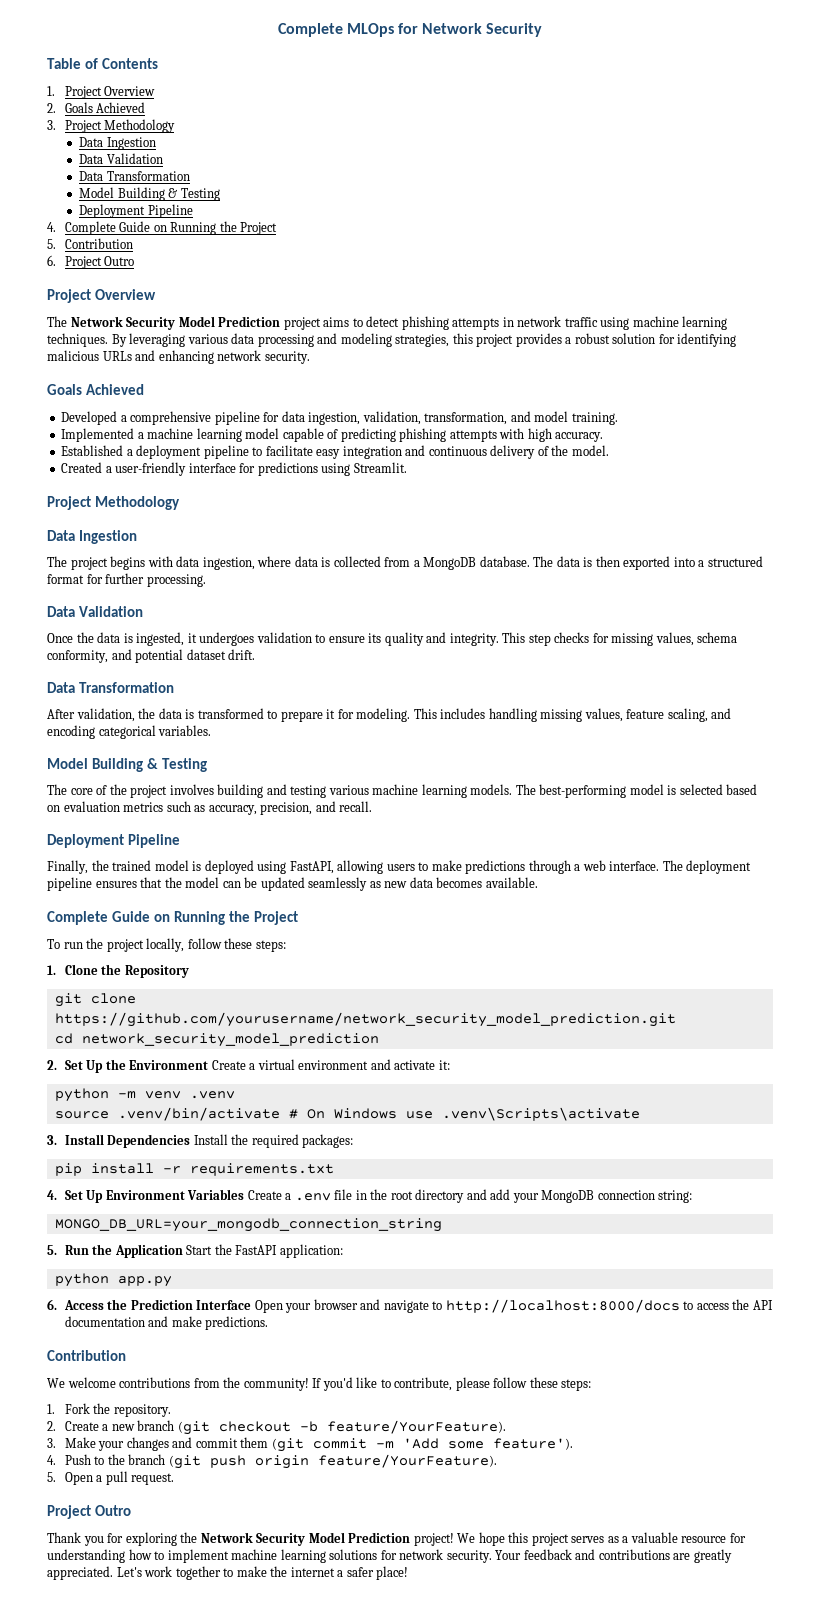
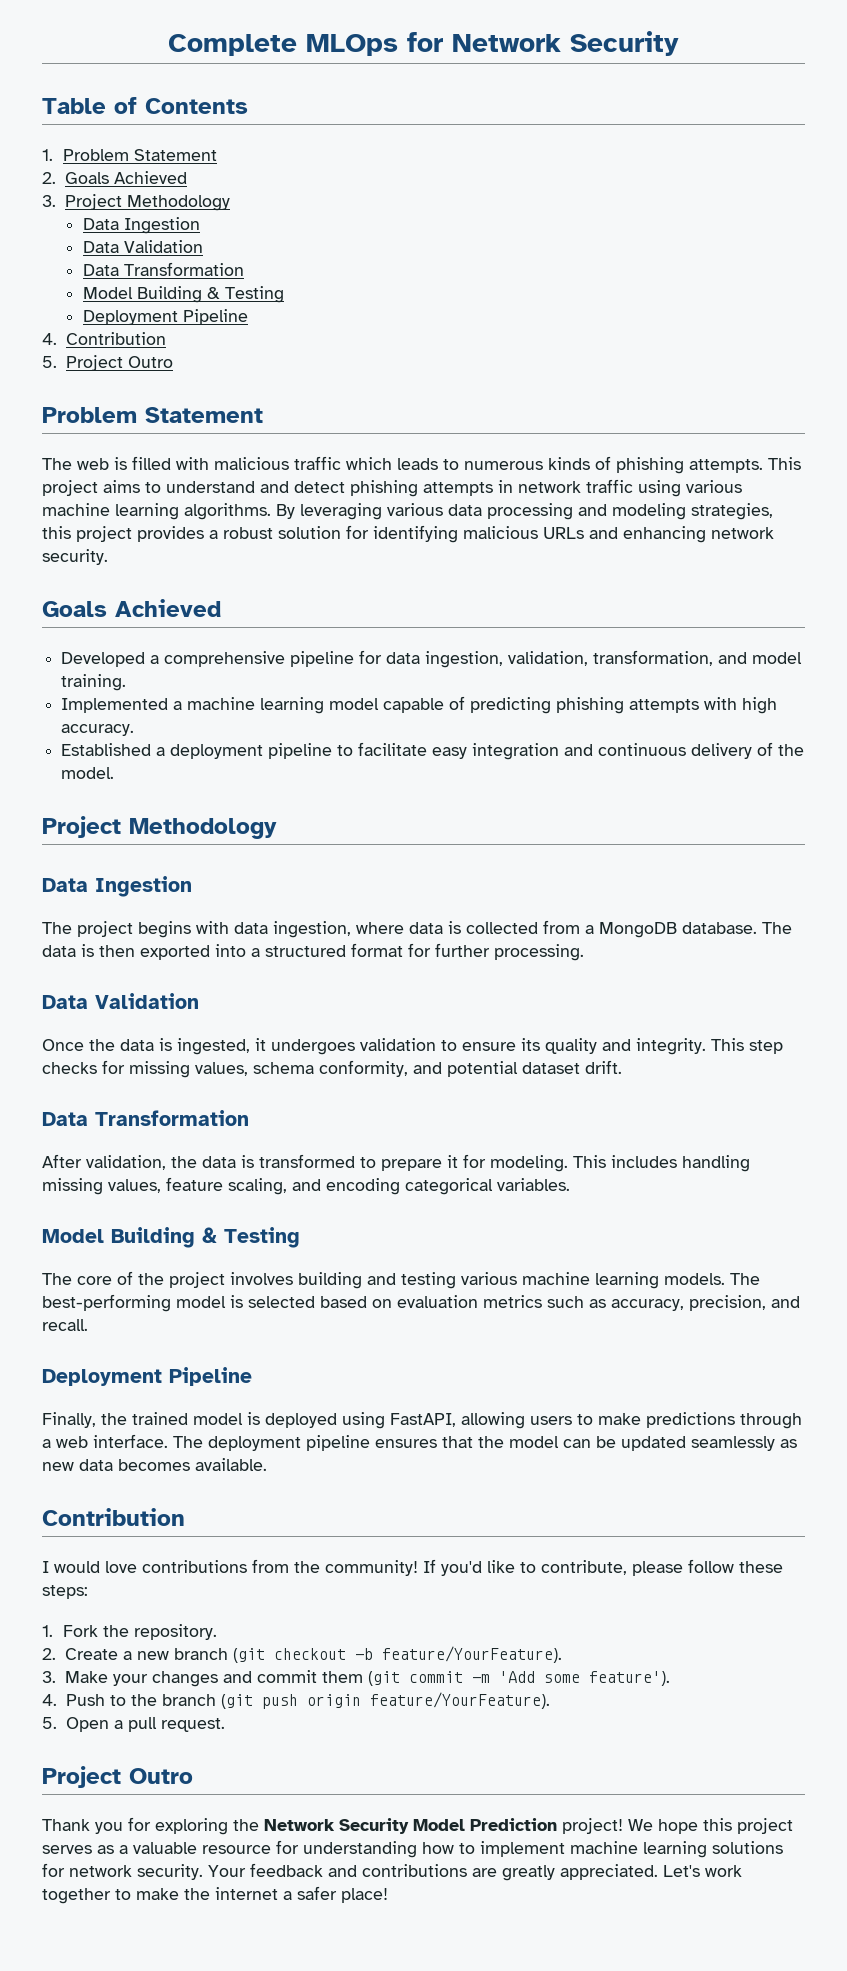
- 1. Project Overview
+ 1. Problem Statement
- 4. Complete Guide on Running the Project
- 5. Contribution
- 6. Project Outro
- Project Overview
- The Network Security Model Prediction project aims to detect phishing attempts in network traffic using machine learning techniques.
+ 4. Contribution
+ 5. Project Outro
+ Problem Statement
+ The web is filled with malicious traffic which leads to numerous kinds of phishing attempts. This project aims to understand and detect phishing attempts in network traffic using various machine learning algorithms.
- Created a user-friendly interface for predictions using Streamlit.
  The deployment pipeline ensures that the model can be updated seamlessly as new data becomes available.
- Complete Guide on Running the Project
- To run the project locally, follow these steps:
- 1. Clone the Repository
- git clone https://github.com/yourusername/network_security_model_prediction.git
- cd network_security_model_prediction
- 2. Set Up the Environment Create a virtual environment and activate it:
- python -m venv .venv
- source .venv/bin/activate # On Windows use .venv\Scripts\activate
- 3. Install Dependencies Install the required packages:
- pip install -r requirements.txt
- 4. Set Up Environment Variables Create a .env file in the root directory and add your MongoDB connection string:
- MONGO_DB_URL=your_mongodb_connection_string
- 5. Run the Application Start the FastAPI application:
- python app.py
- 6. Access the Prediction Interface Open your browser and navigate to http://localhost:8000/docs to access the API documentation and make predictions.
  Contribution
- We welcome contributions from the community!
+ I would love contributions from the community!

